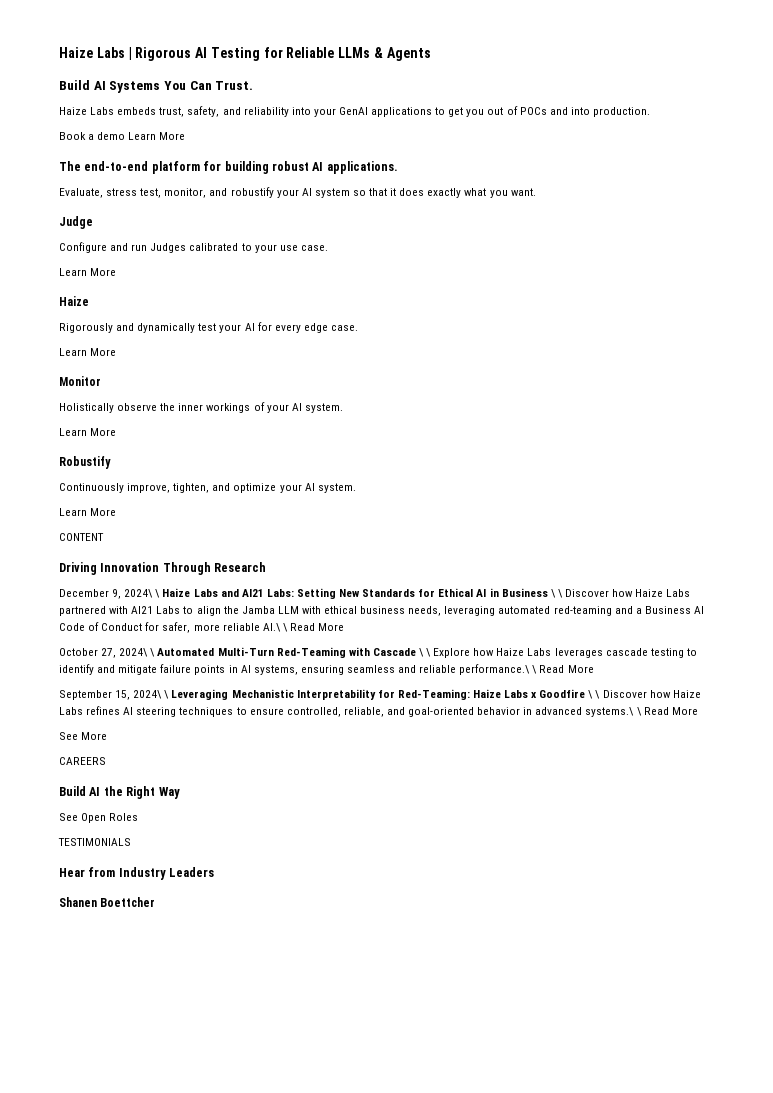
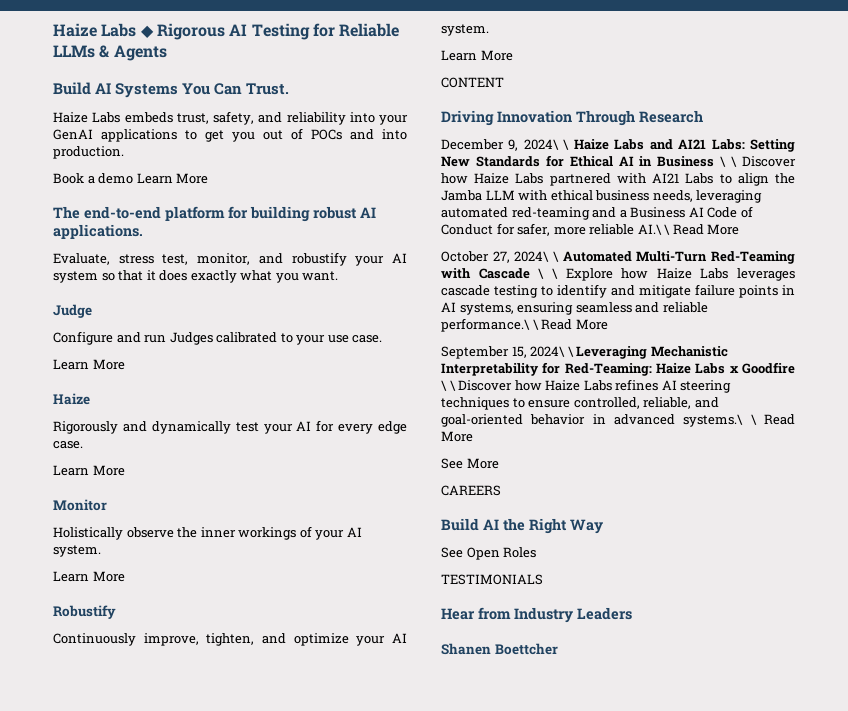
- Haize Labs | Rigorous AI Testing for Reliable LLMs & Agents
+ Haize Labs ◆ Rigorous AI Testing for Reliable LLMs & Agents

